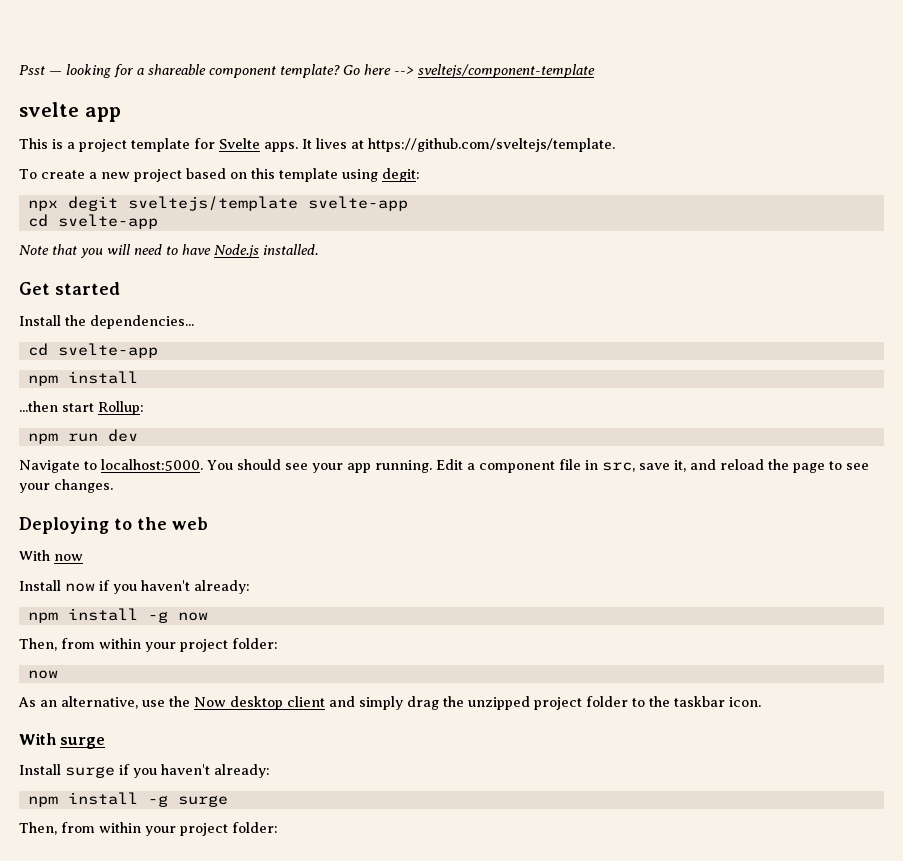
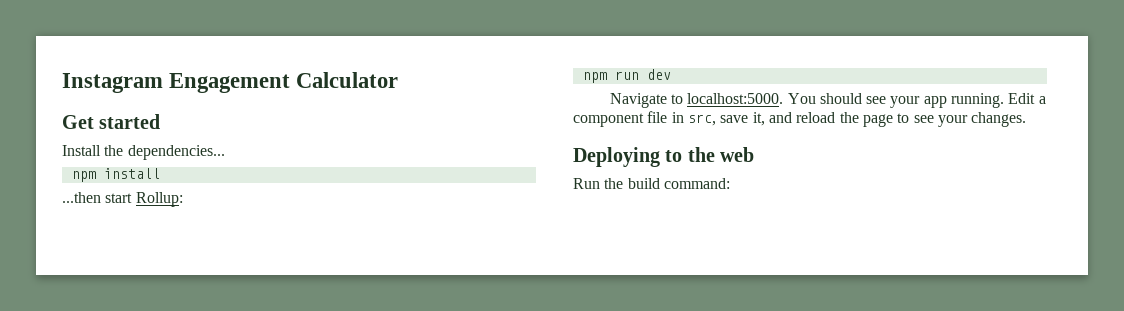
- Psst — looking for a shareable component template? Go here --> sveltejs/component-template
- svelte app
- This is a project template for Svelte apps. It lives at https://github.com/sveltejs/template.
- To create a new project based on this template using degit:
- npx degit sveltejs/template svelte-app
- cd svelte-app
- Note that you will need to have Node.js installed.
+ Instagram Engagement Calculator
  Install the dependencies...
- cd svelte-app
- With now
- Install now if you haven't already:
- npm install -g now
- Then, from within your project folder:
- now
- As an alternative, use the Now desktop client and simply drag the unzipped project folder to the taskbar icon.
- With surge
- Install surge if you haven't already:
- npm install -g surge
- Then, from within your project folder:
+ Run the build command:

